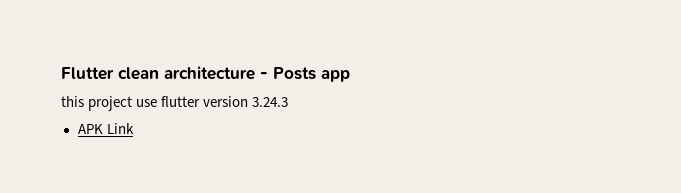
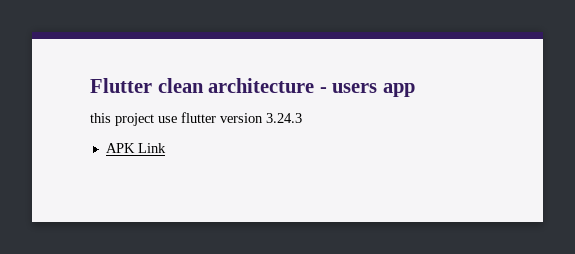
- Flutter clean architecture - Posts app
+ Flutter clean architecture - users app

